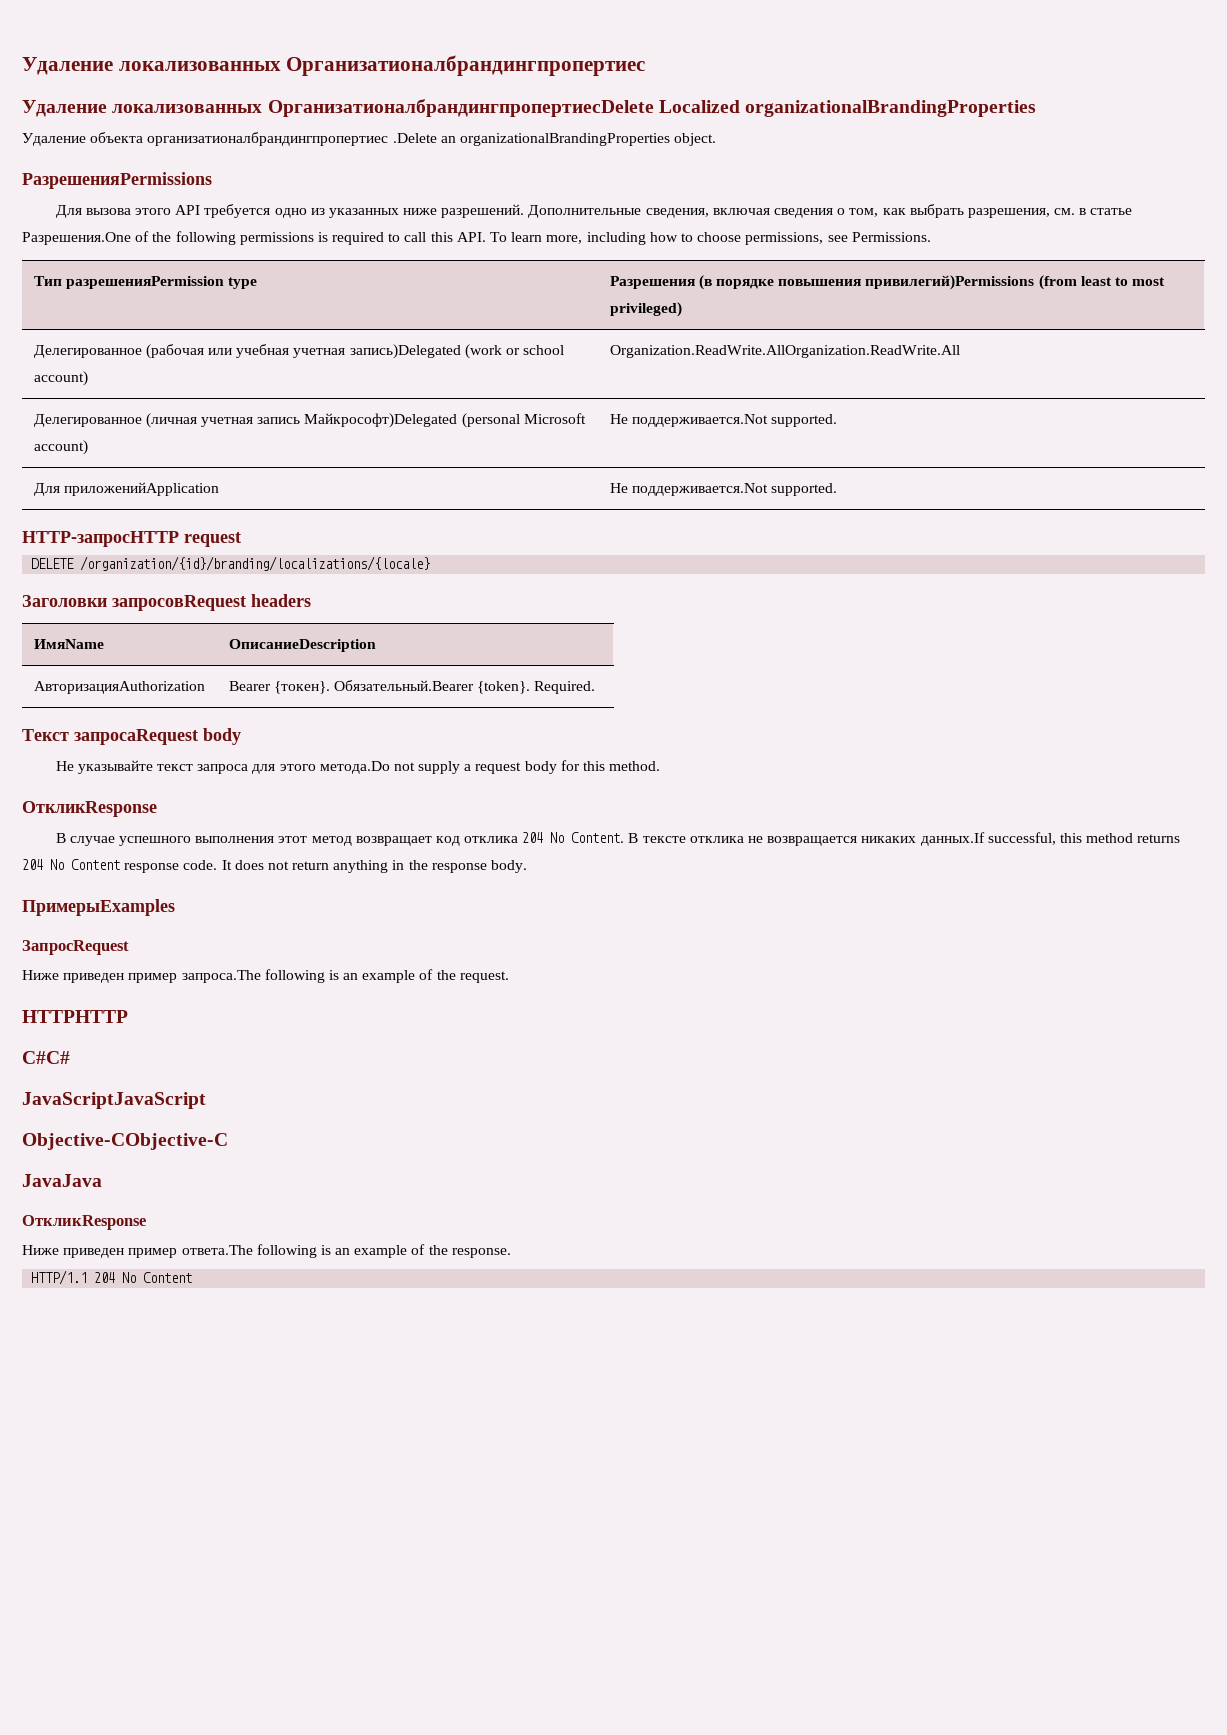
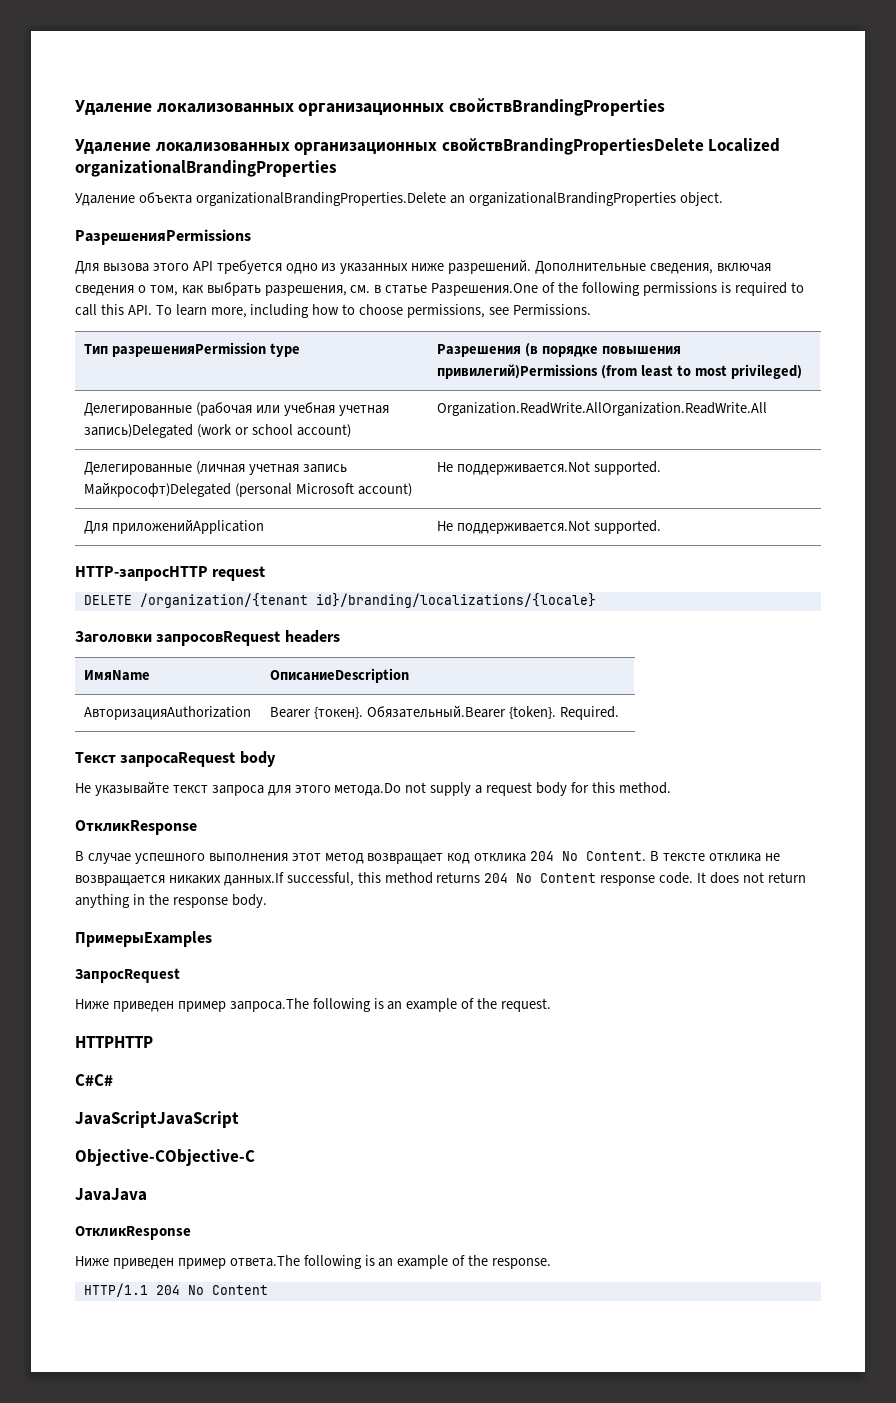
- Удаление локализованных Организатионалбрандингпропертиес
- Удаление локализованных ОрганизатионалбрандингпропертиесDelete Localized organizationalBrandingProperties
+ Удаление локализованных организационных свойствBrandingProperties
+ Удаление локализованных организационных свойствBrandingPropertiesDelete Localized organizationalBrandingProperties
- Удаление объекта организатионалбрандингпропертиес .Delete an organizationalBrandingProperties object.
+ Удаление объекта organizationalBrandingProperties.Delete an organizationalBrandingProperties object.
- Делегированное (рабочая или учебная учетная запись)Delegated (work or school account) | Organization.ReadWrite.AllOrganization.ReadWrite.All
+ Делегированные (рабочая или учебная учетная запись)Delegated (work or school account) | Organization.ReadWrite.AllOrganization.ReadWrite.All
- Делегированное (личная учетная запись Майкрософт)Delegated (personal Microsoft account) | Не поддерживается.Not supported.
+ Делегированные (личная учетная запись Майкрософт)Delegated (personal Microsoft account) | Не поддерживается.Not supported.
- DELETE /organization/{id}/branding/localizations/{locale}
+ DELETE /organization/{tenant id}/branding/localizations/{locale}

